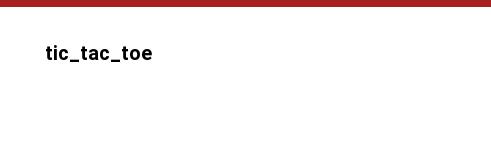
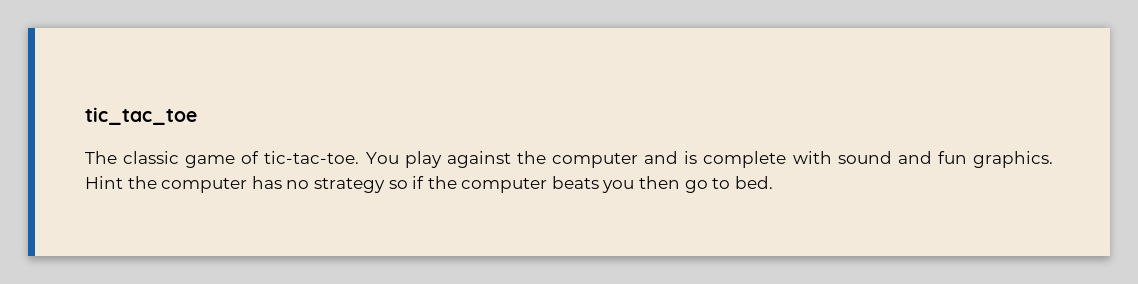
+ The classic game of tic-tac-toe. You play against the computer and is complete with sound and fun graphics. Hint the computer has no strategy so if the computer beats you then go to bed.

